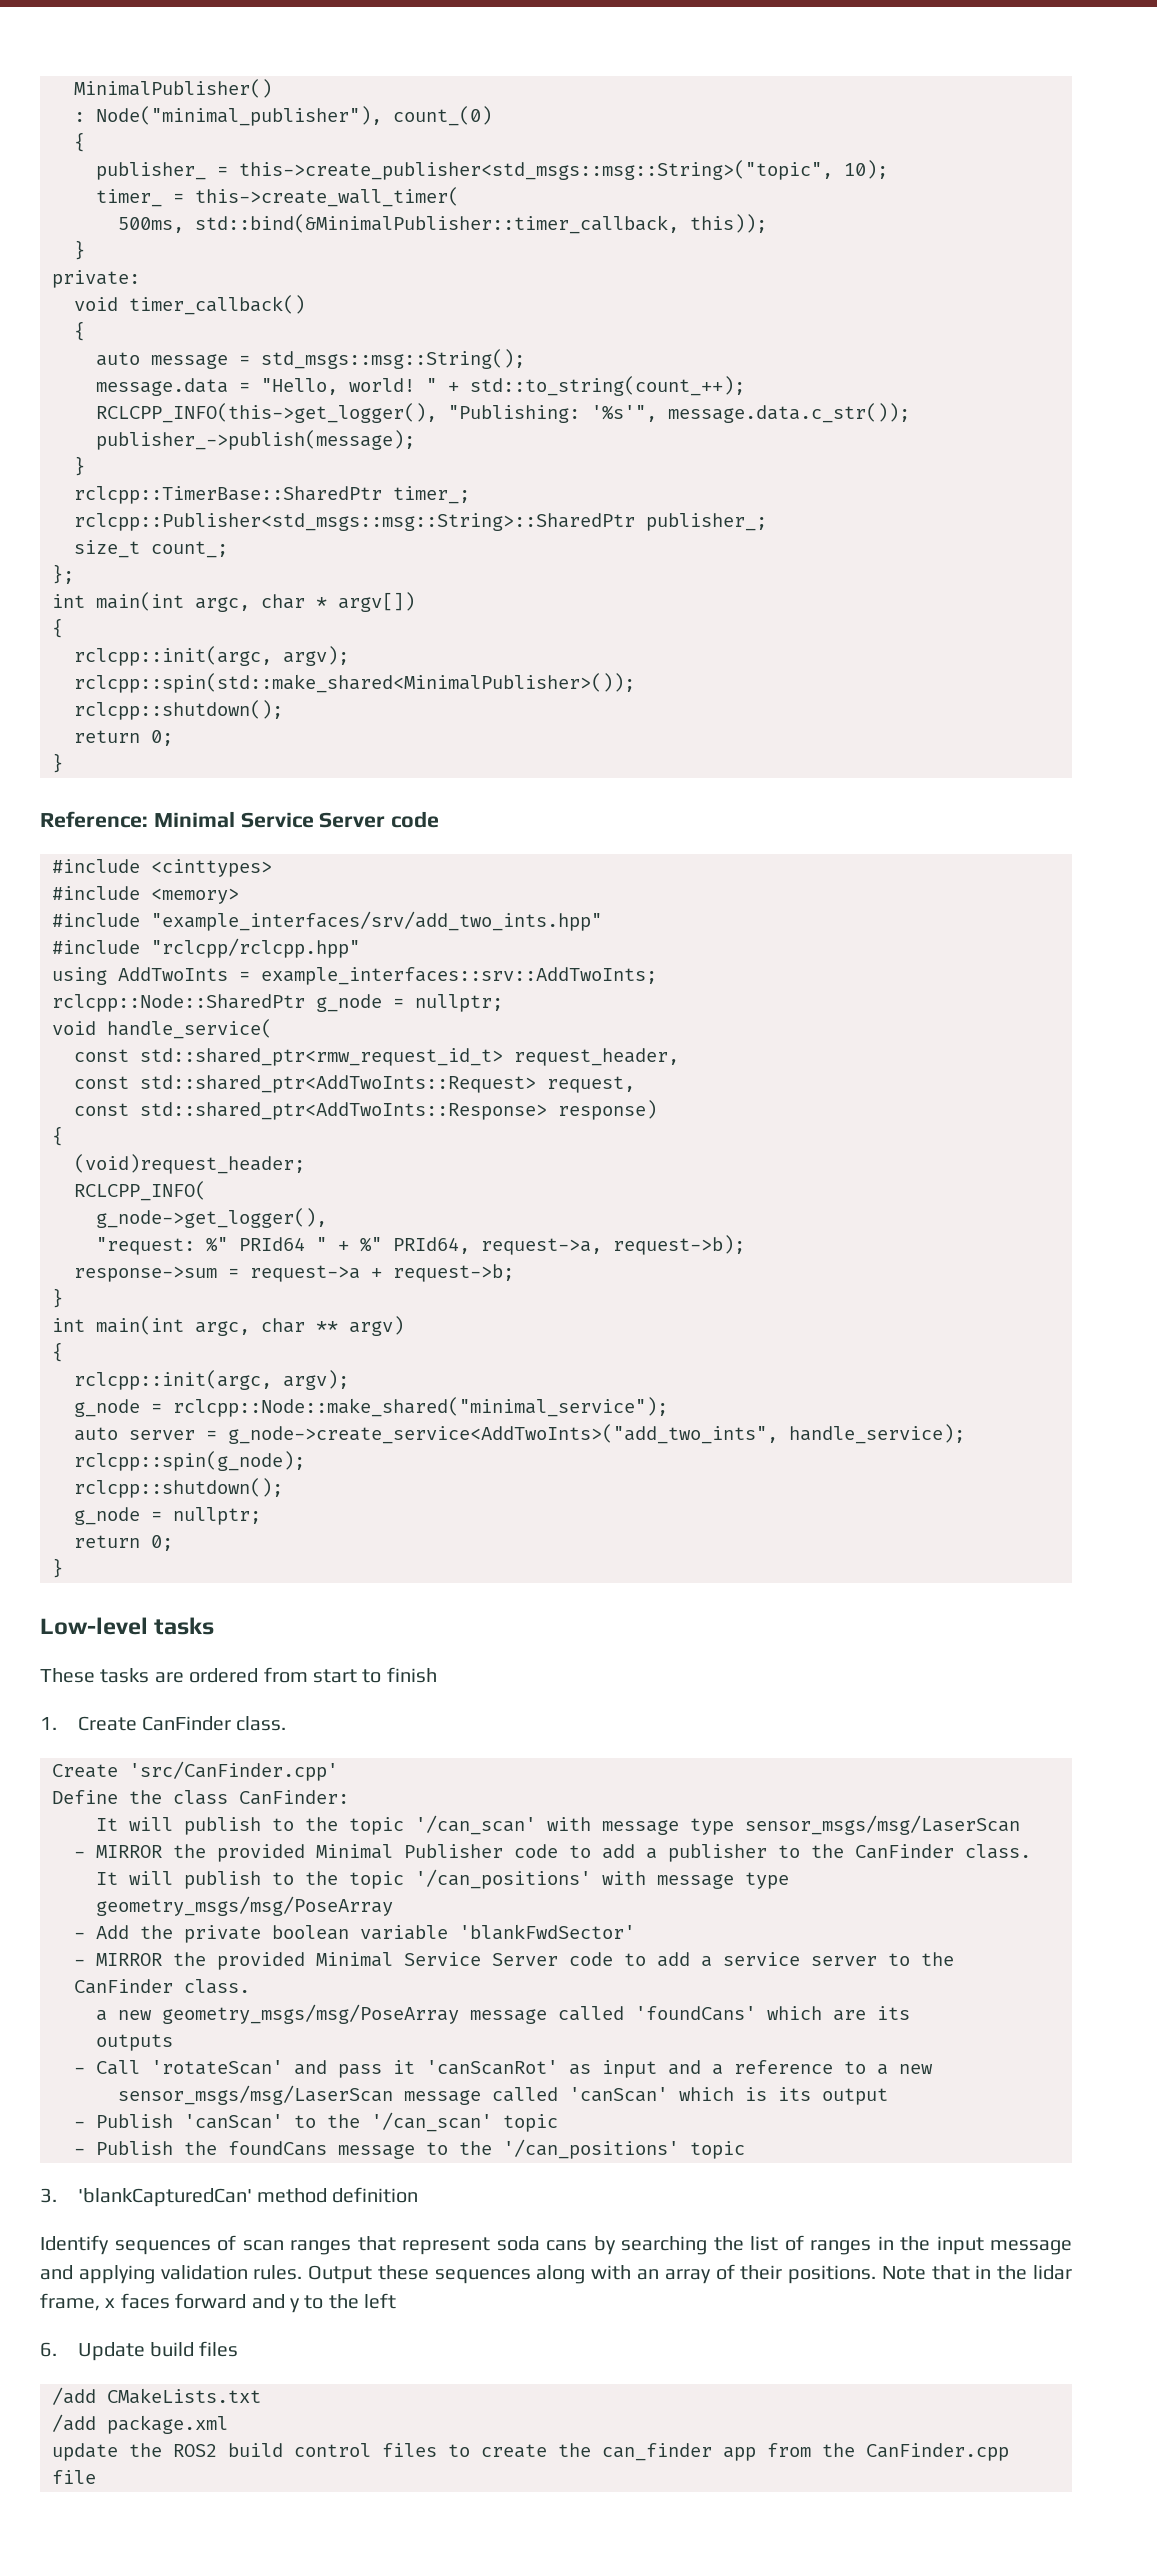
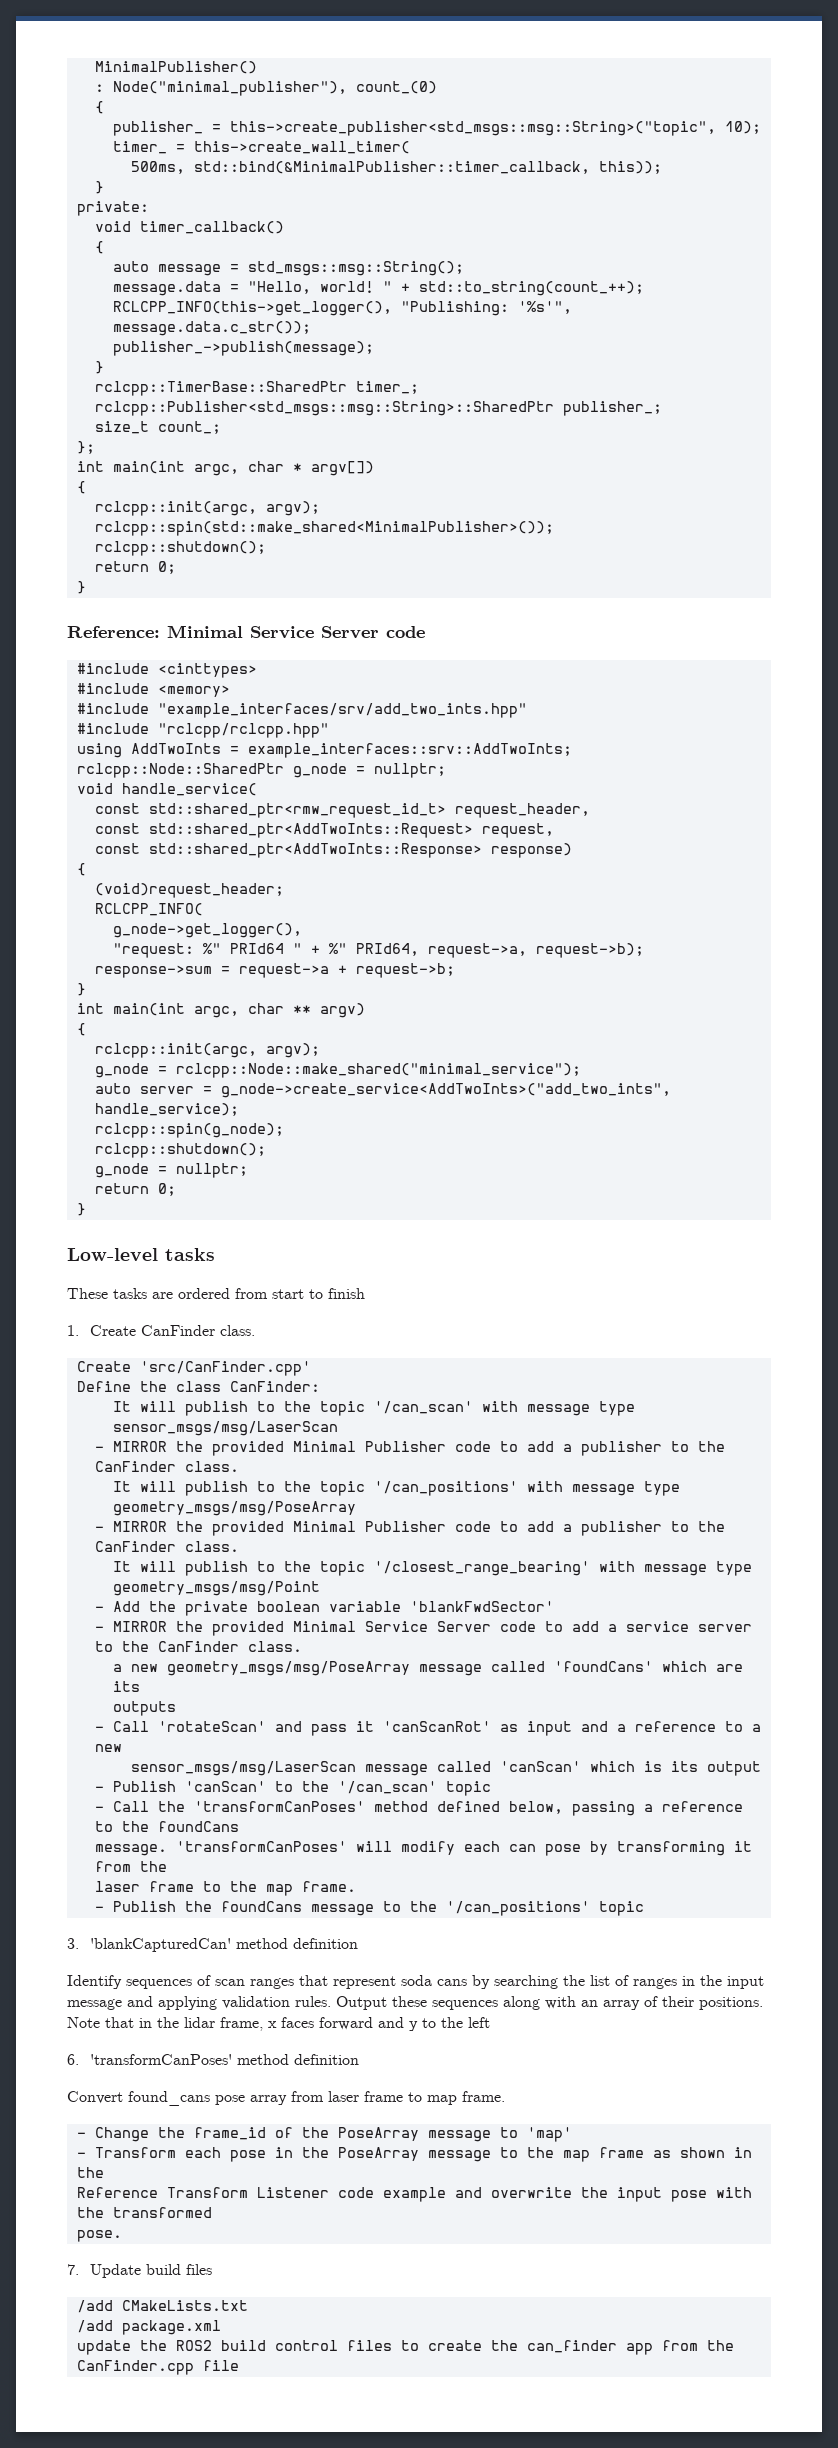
  It will publish to the topic '/can_positions' with message type geometry_msgs/msg/PoseArray
+ - MIRROR the provided Minimal Publisher code to add a publisher to the CanFinder class.
+ It will publish to the topic '/closest_range_bearing' with message type geometry_msgs/msg/Point
+ - Call the 'transformCanPoses' method defined below, passing a reference to the foundCans
+ message. 'transformCanPoses' will modify each can pose by transforming it from the
+ laser frame to the map frame.
- 6. Update build files
+ 6. 'transformCanPoses' method definition
+ Convert found_cans pose array from laser frame to map frame.
+ - Change the frame_id of the PoseArray message to 'map'
+ - Transform each pose in the PoseArray message to the map frame as shown in the
+ Reference Transform Listener code example and overwrite the input pose with the transformed
+ pose.
+ 7. Update build files

